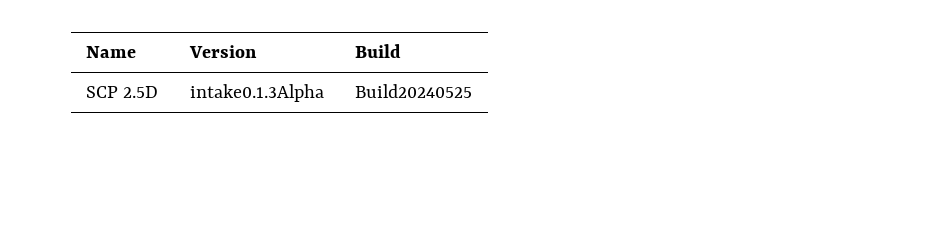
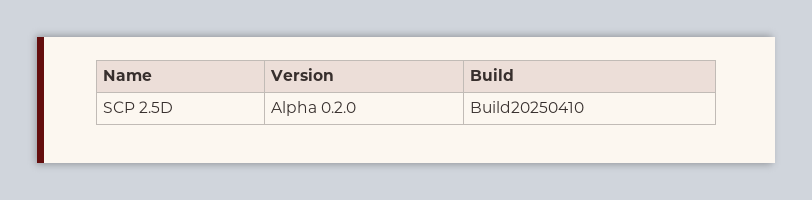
- SCP 2.5D | intake0.1.3Alpha | Build20240525
+ SCP 2.5D | Alpha 0.2.0 | Build20250410

